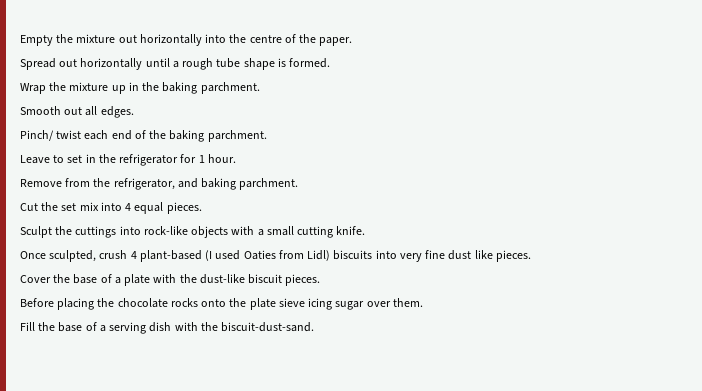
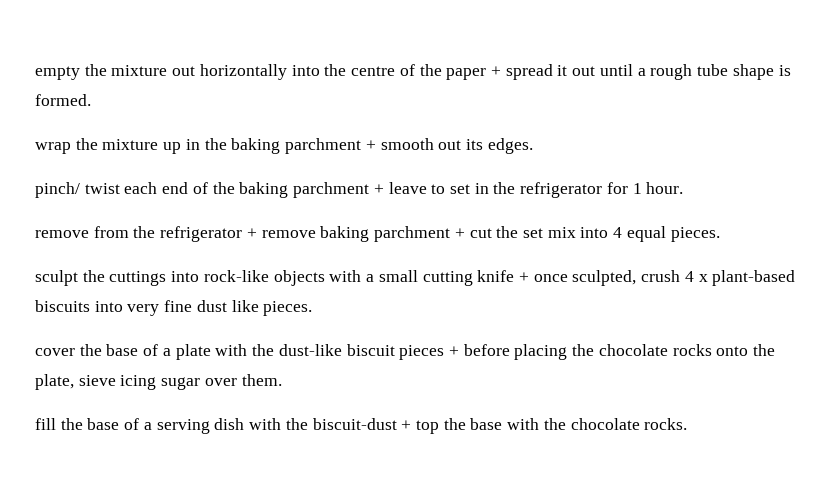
- Empty the mixture out horizontally into the centre of the paper.
- Spread out horizontally until a rough tube shape is formed.
+ empty the mixture out horizontally into the centre of the paper + spread it out until a rough tube shape is formed.
- Wrap the mixture up in the baking parchment.
- Smooth out all edges.
+ wrap the mixture up in the baking parchment + smooth out its edges.
- Pinch/ twist each end of the baking parchment.
- Leave to set in the refrigerator for 1 hour.
+ pinch/ twist each end of the baking parchment + leave to set in the refrigerator for 1 hour.
- Remove from the refrigerator, and baking parchment.
- Cut the set mix into 4 equal pieces.
+ remove from the refrigerator + remove baking parchment + cut the set mix into 4 equal pieces.
- Sculpt the cuttings into rock-like objects with a small cutting knife.
- Once sculpted, crush 4 plant-based (I used Oaties from Lidl) biscuits into very fine dust like pieces.
+ sculpt the cuttings into rock-like objects with a small cutting knife + once sculpted, crush 4 x plant-based biscuits into very fine dust like pieces.
- Cover the base of a plate with the dust-like biscuit pieces.
- Before placing the chocolate rocks onto the plate sieve icing sugar over them.
+ cover the base of a plate with the dust-like biscuit pieces + before placing the chocolate rocks onto the plate, sieve icing sugar over them.
- Fill the base of a serving dish with the biscuit-dust-sand.
+ fill the base of a serving dish with the biscuit-dust + top the base with the chocolate rocks.

